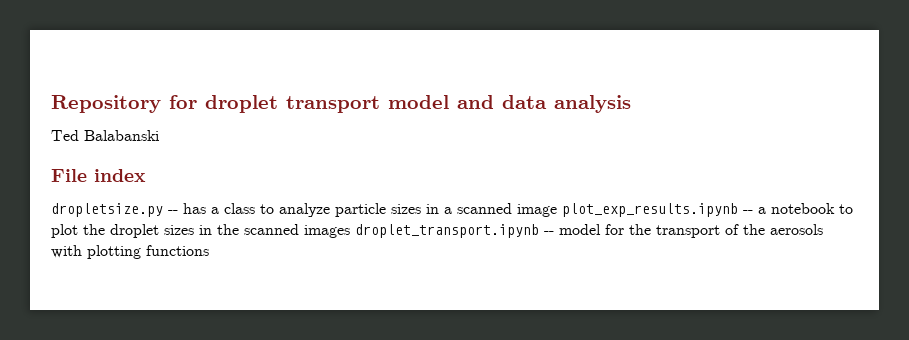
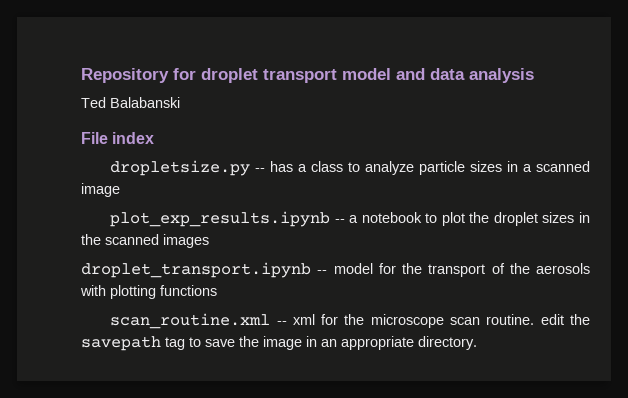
- dropletsize.py -- has a class to analyze particle sizes in a scanned image plot_exp_results.ipynb -- a notebook to plot the droplet sizes in the scanned images droplet_transport.ipynb -- model for the transport of the aerosols with plotting functions
+ dropletsize.py -- has a class to analyze particle sizes in a scanned image
+ plot_exp_results.ipynb -- a notebook to plot the droplet sizes in the scanned images
+ droplet_transport.ipynb -- model for the transport of the aerosols with plotting functions
+ scan_routine.xml -- xml for the microscope scan routine. edit the savepath tag to save the image in an appropriate directory.

